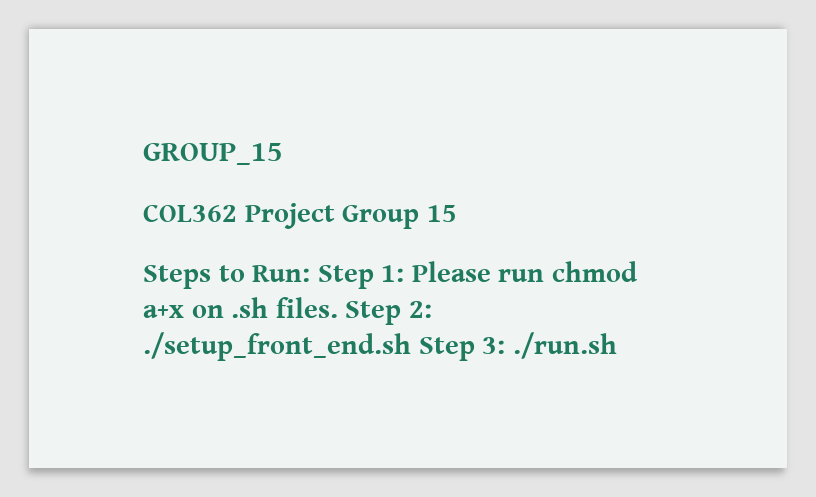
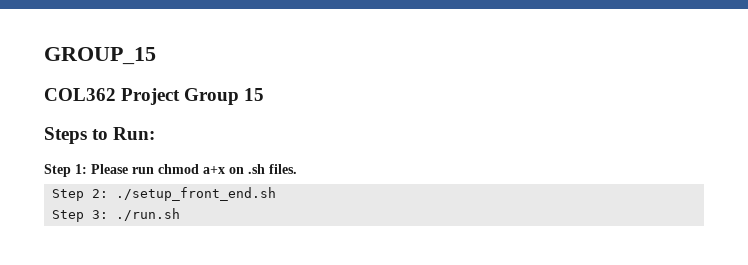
- Steps to Run: Step 1: Please run chmod a+x on .sh files. Step 2: ./setup_front_end.sh Step 3: ./run.sh
+ Steps to Run:
+ Step 1: Please run chmod a+x on .sh files.
+ Step 2: ./setup_front_end.sh
+ Step 3: ./run.sh

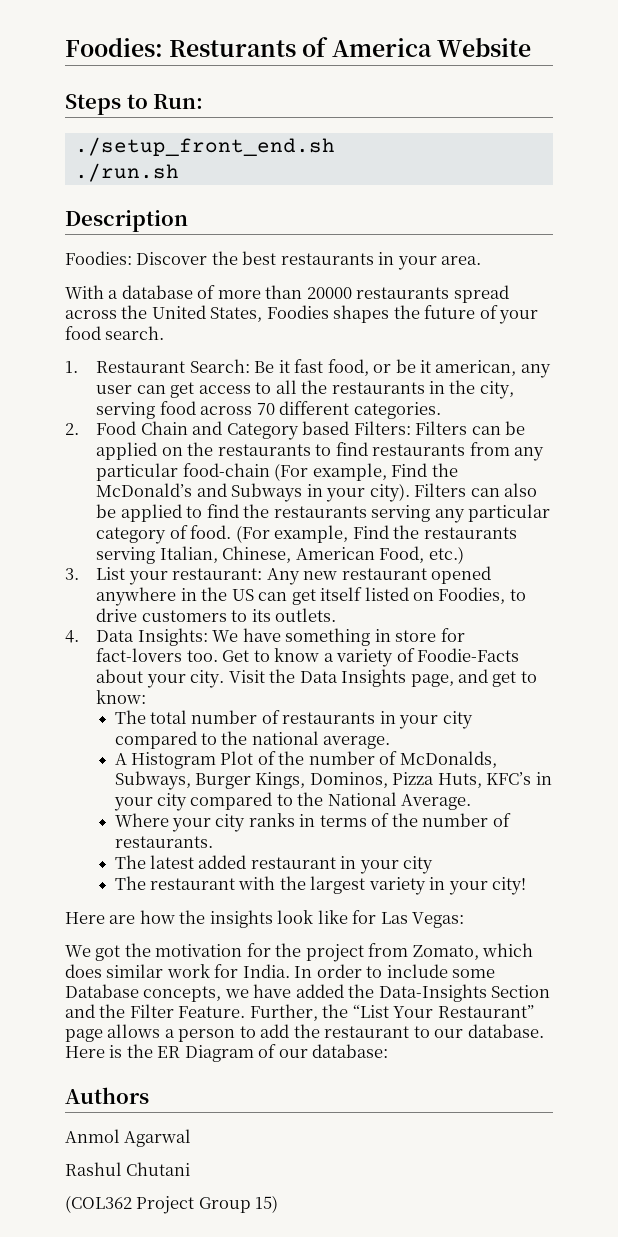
- GROUP_15
- COL362 Project Group 15
+ Foodies: Resturants of America Website
  Steps to Run:
- Step 1: Please run chmod a+x on .sh files.
- Step 2: ./setup_front_end.sh
+ ./setup_front_end.sh
- Step 3: ./run.sh
+ ./run.sh
+ Description
+ Foodies: Discover the best restaurants in your area.
+ With a database of more than 20000 restaurants spread across the United States, Foodies shapes the future of your food search.
+ 1. Restaurant Search: Be it fast food, or be it american, any user can get access to all the restaurants in the city, serving food across 70 different categories.
+ 2. Food Chain and Category based Filters: Filters can be applied on the restaurants to find restaurants from any particular food-chain (For example, Find the McDonald’s and Subways in your city). Filters can also be applied to find the restaurants serving any particular category of food. (For example, Find the restaurants serving Italian, Chinese, American Food, etc.)
+ 3. List your restaurant: Any new restaurant opened anywhere in the US can get itself listed on Foodies, to drive customers to its outlets.
+ 4. Data Insights: We have something in store for fact-lovers too. Get to know a variety of Foodie-Facts about your city. Visit the Data Insights page, and get to know:
+ The total number of restaurants in your city compared to the national average.
+ A Histogram Plot of the number of McDonalds, Subways, Burger Kings, Dominos, Pizza Huts, KFC’s in your city compared to the National Average.
+ Where your city ranks in terms of the number of restaurants.
+ The latest added restaurant in your city
+ The restaurant with the largest variety in your city!
+ Here are how the insights look like for Las Vegas:
+ We got the motivation for the project from Zomato, which does similar work for India. In order to include some Database concepts, we have added the Data-Insights Section and the Filter Feature. Further, the “List Your Restaurant” page allows a person to add the restaurant to our database. Here is the ER Diagram of our database:
+ Authors
+ Anmol Agarwal
+ Rashul Chutani
+ (COL362 Project Group 15)

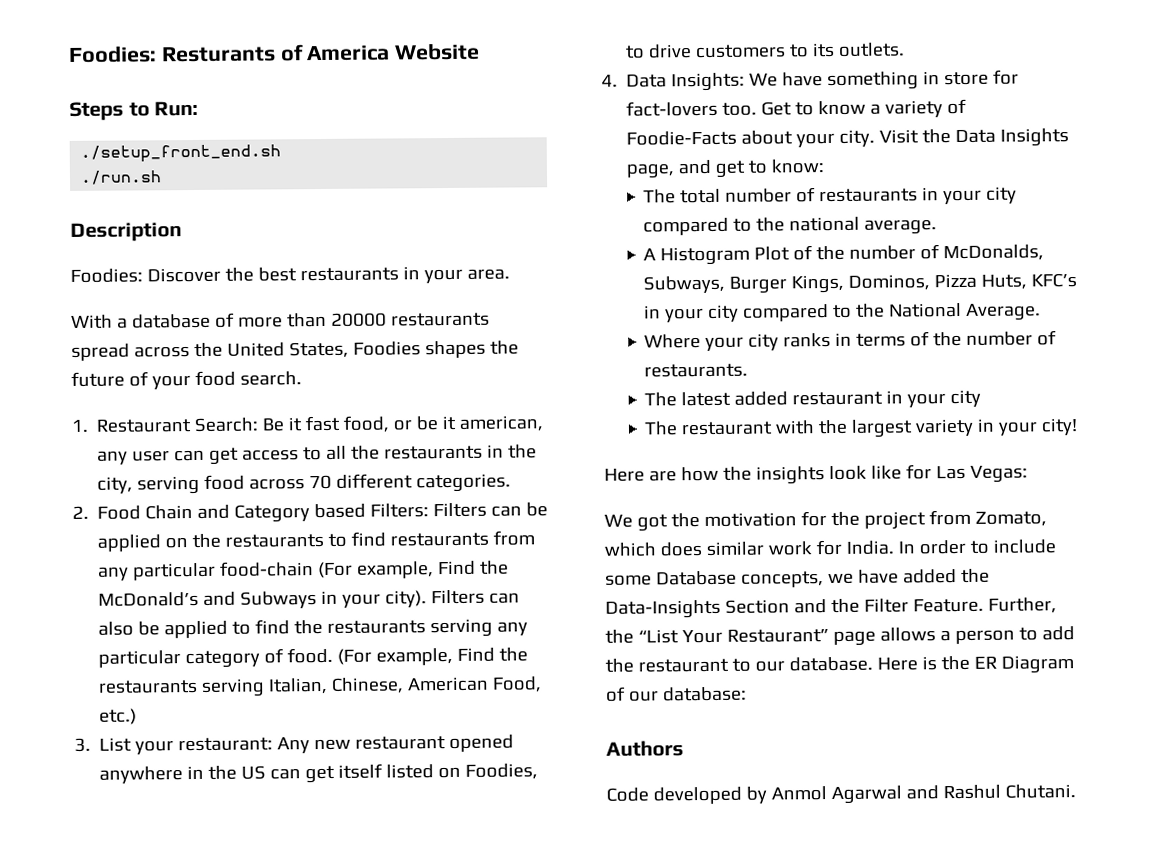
- Anmol Agarwal
- Rashul Chutani
- (COL362 Project Group 15)
+ Code developed by Anmol Agarwal and Rashul Chutani.

